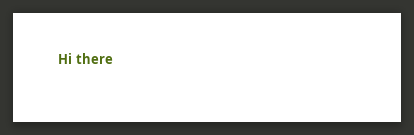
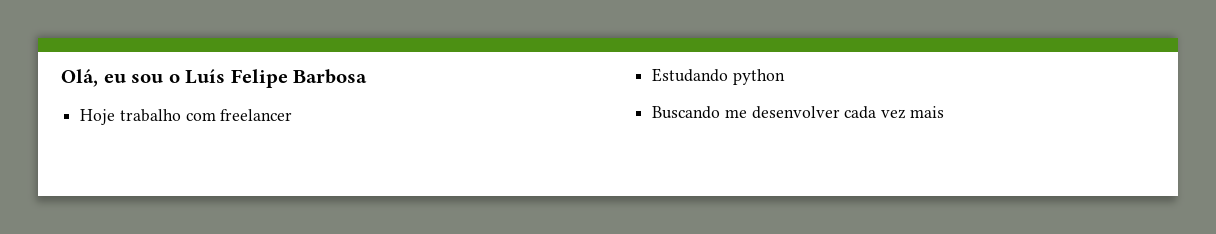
- Hi there
+ Olá, eu sou o Luís Felipe Barbosa
+ Hoje trabalho com freelancer
+ Estudando python
+ Buscando me desenvolver cada vez mais

